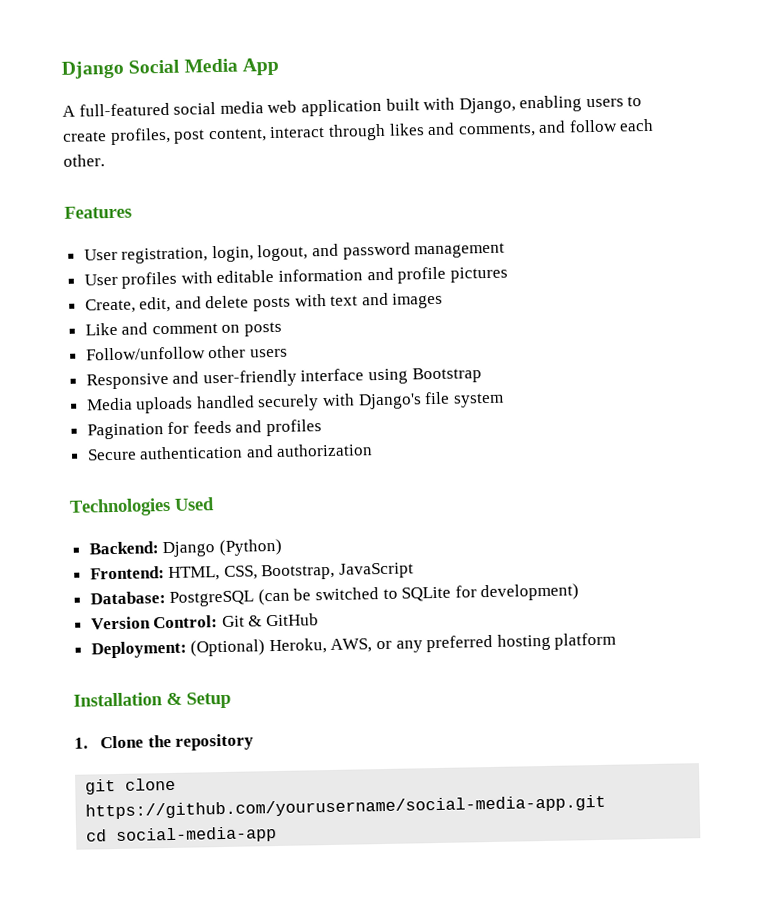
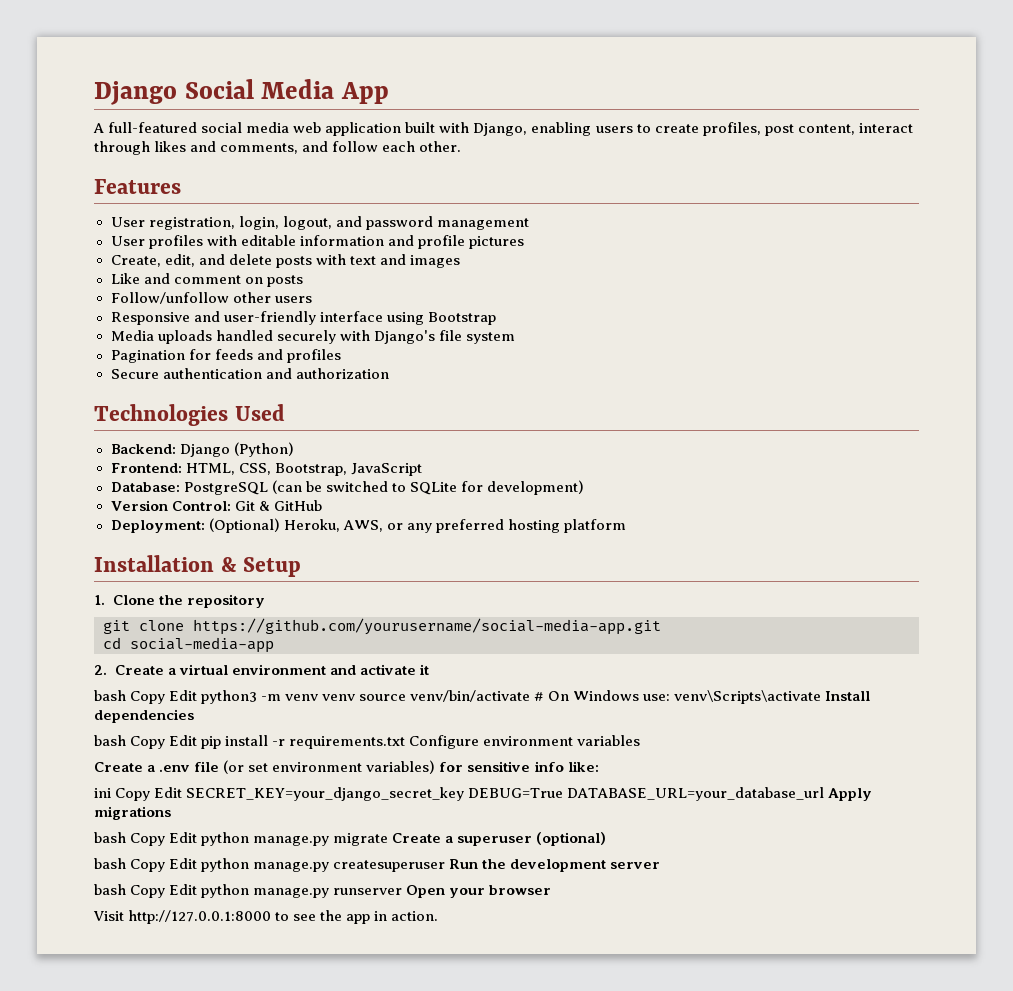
+ 2. Create a virtual environment and activate it
+ bash Copy Edit python3 -m venv venv source venv/bin/activate # On Windows use: venv\Scripts\activate Install dependencies
+ bash Copy Edit pip install -r requirements.txt Configure environment variables
+ Create a .env file (or set environment variables) for sensitive info like:
+ ini Copy Edit SECRET_KEY=your_django_secret_key DEBUG=True DATABASE_URL=your_database_url Apply migrations
+ bash Copy Edit python manage.py migrate Create a superuser (optional)
+ bash Copy Edit python manage.py createsuperuser Run the development server
+ bash Copy Edit python manage.py runserver Open your browser
+ Visit http://127.0.0.1:8000 to see the app in action.

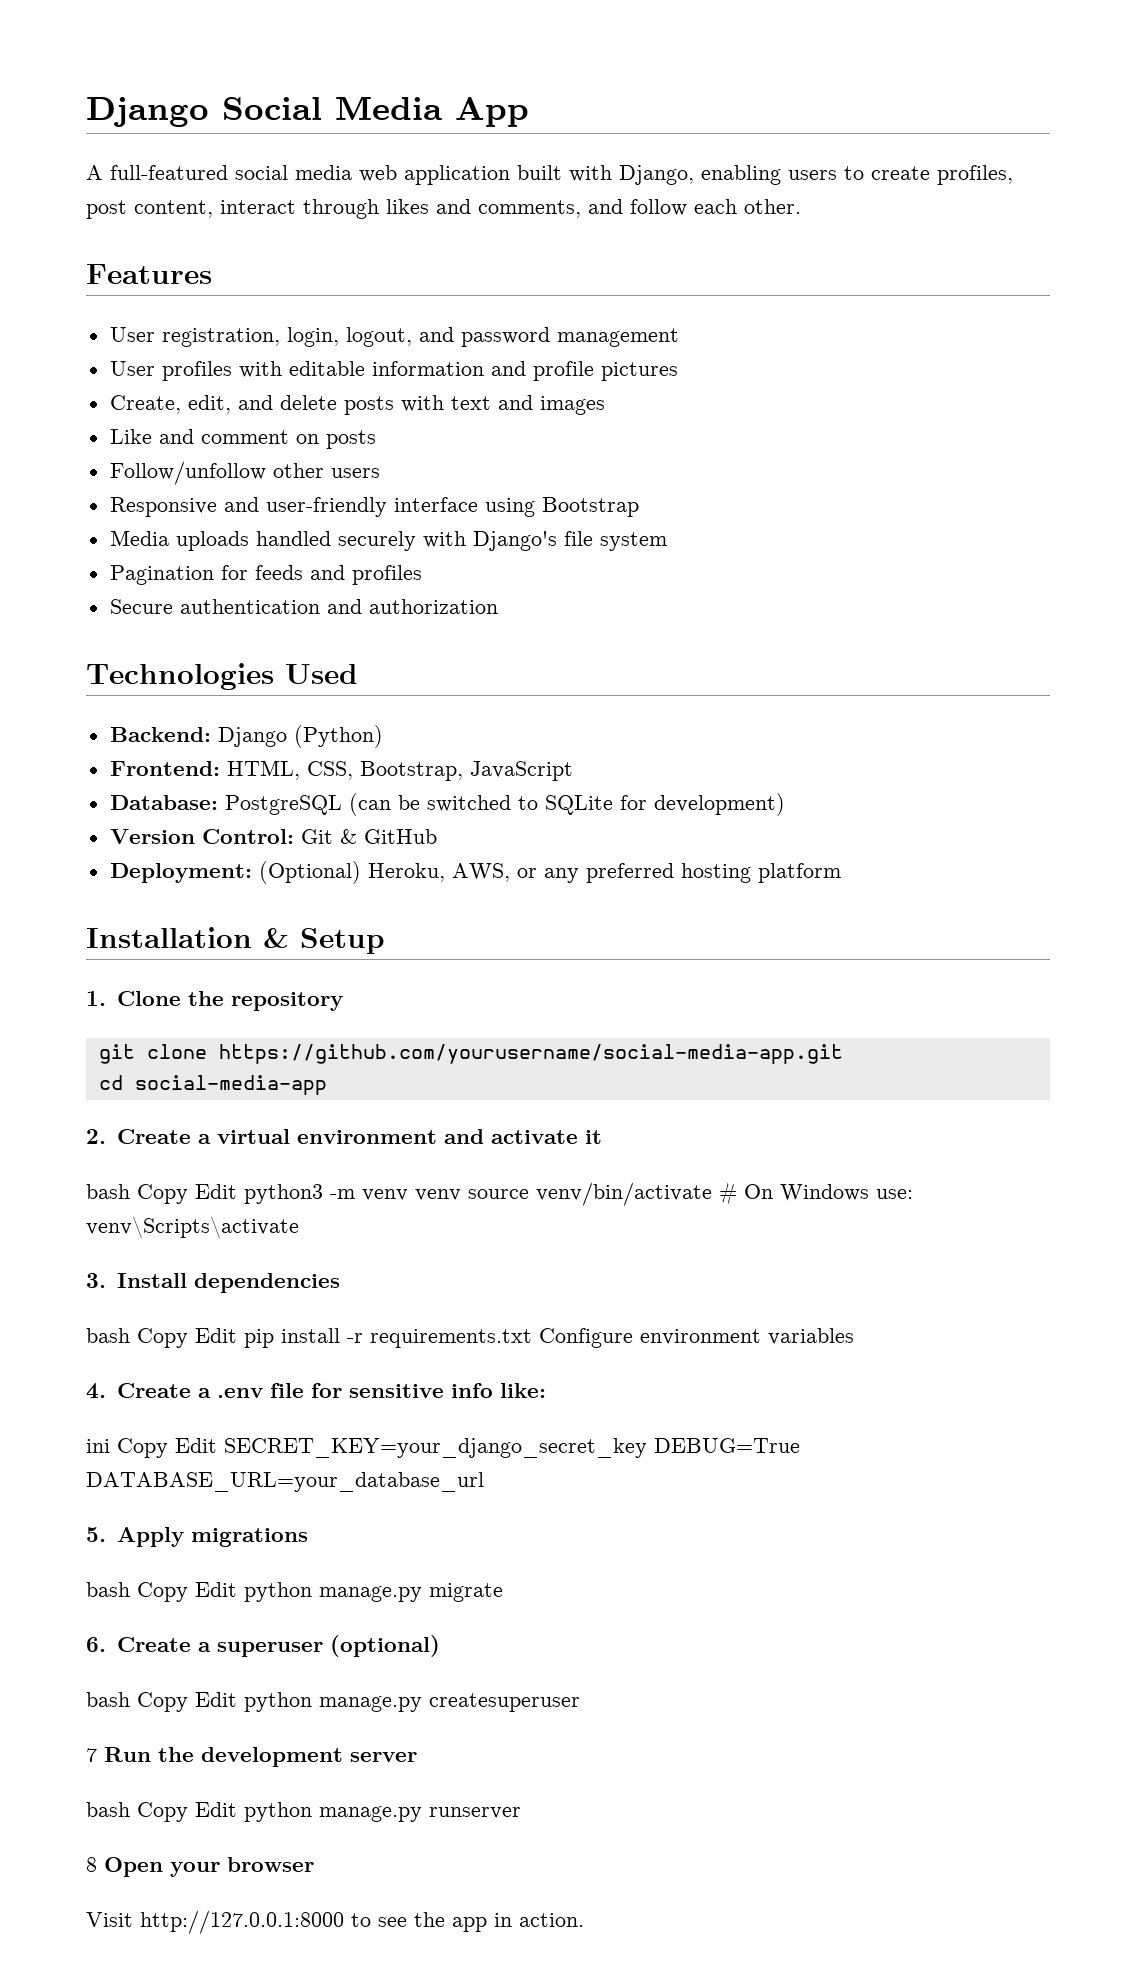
- bash Copy Edit python3 -m venv venv source venv/bin/activate # On Windows use: venv\Scripts\activate Install dependencies
+ bash Copy Edit python3 -m venv venv source venv/bin/activate # On Windows use: venv\Scripts\activate
+ 3. Install dependencies
- Create a .env file (or set environment variables) for sensitive info like:
+ 4. Create a .env file for sensitive info like:
- ini Copy Edit SECRET_KEY=your_django_secret_key DEBUG=True DATABASE_URL=your_database_url Apply migrations
+ ini Copy Edit SECRET_KEY=your_django_secret_key DEBUG=True DATABASE_URL=your_database_url
+ 5. Apply migrations
- bash Copy Edit python manage.py migrate Create a superuser (optional)
+ bash Copy Edit python manage.py migrate
+ 6. Create a superuser (optional)
- bash Copy Edit python manage.py createsuperuser Run the development server
+ bash Copy Edit python manage.py createsuperuser
+ 7 Run the development server
- bash Copy Edit python manage.py runserver Open your browser
+ bash Copy Edit python manage.py runserver
+ 8 Open your browser

